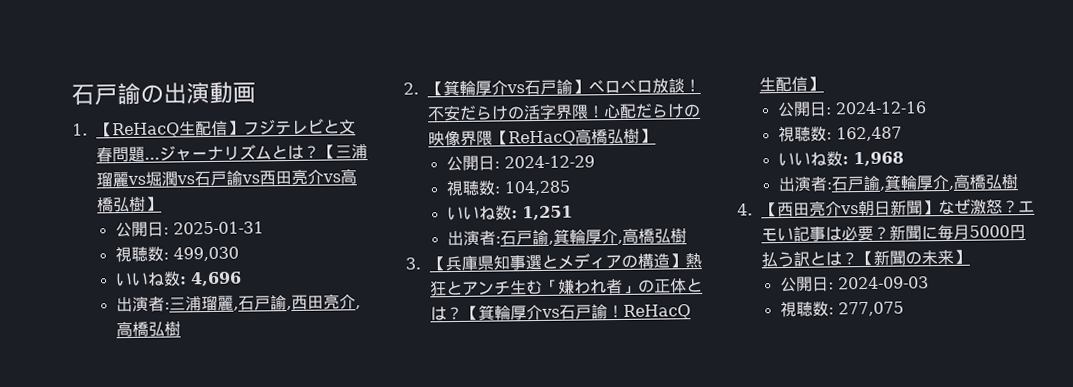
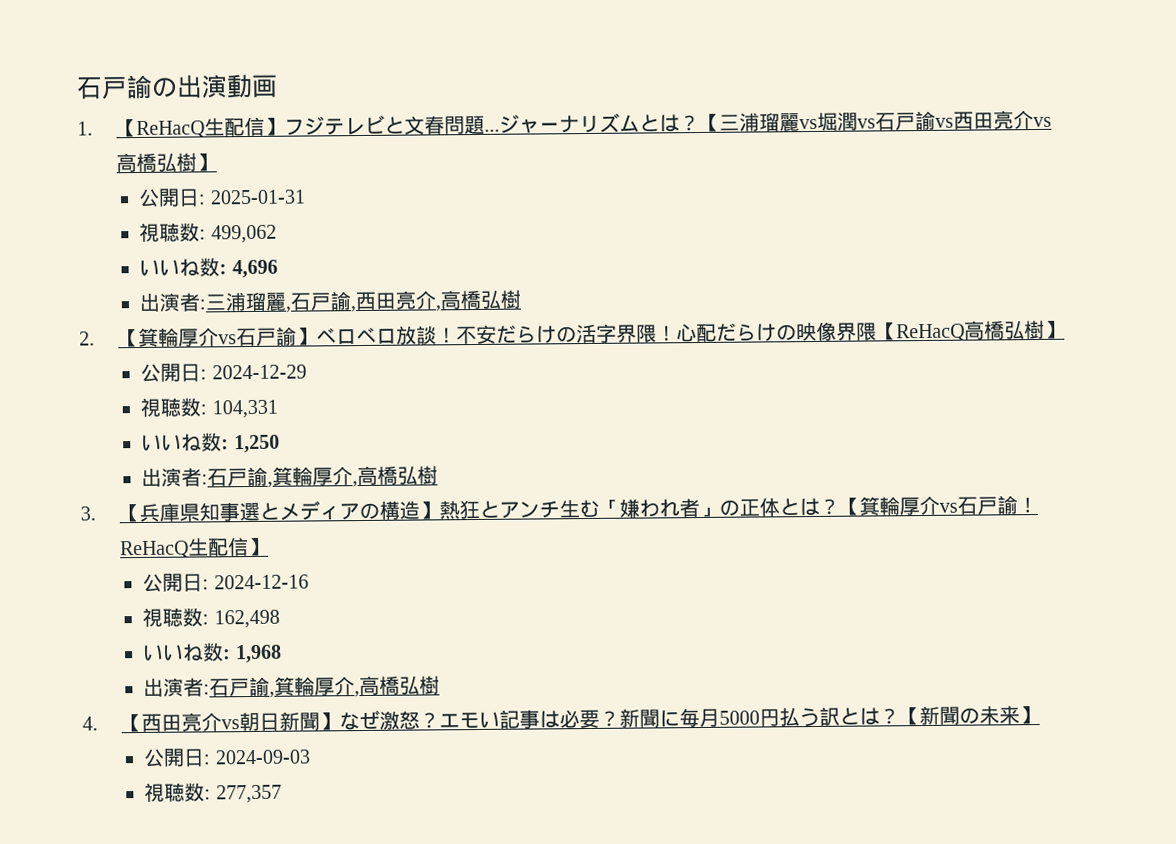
- 視聴数: 499,030
+ 視聴数: 499,062
- 視聴数: 104,285
- いいね数: 1,251
+ 視聴数: 104,331
+ いいね数: 1,250
- 視聴数: 162,487
+ 視聴数: 162,498
- 視聴数: 277,075
+ 視聴数: 277,357

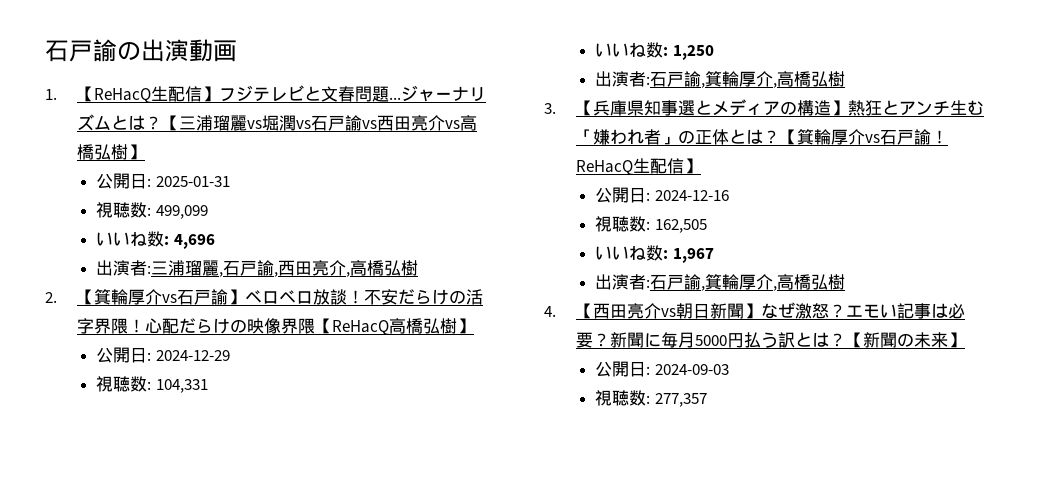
- 視聴数: 499,062
+ 視聴数: 499,099
- 視聴数: 162,498
- いいね数: 1,968
+ 視聴数: 162,505
+ いいね数: 1,967

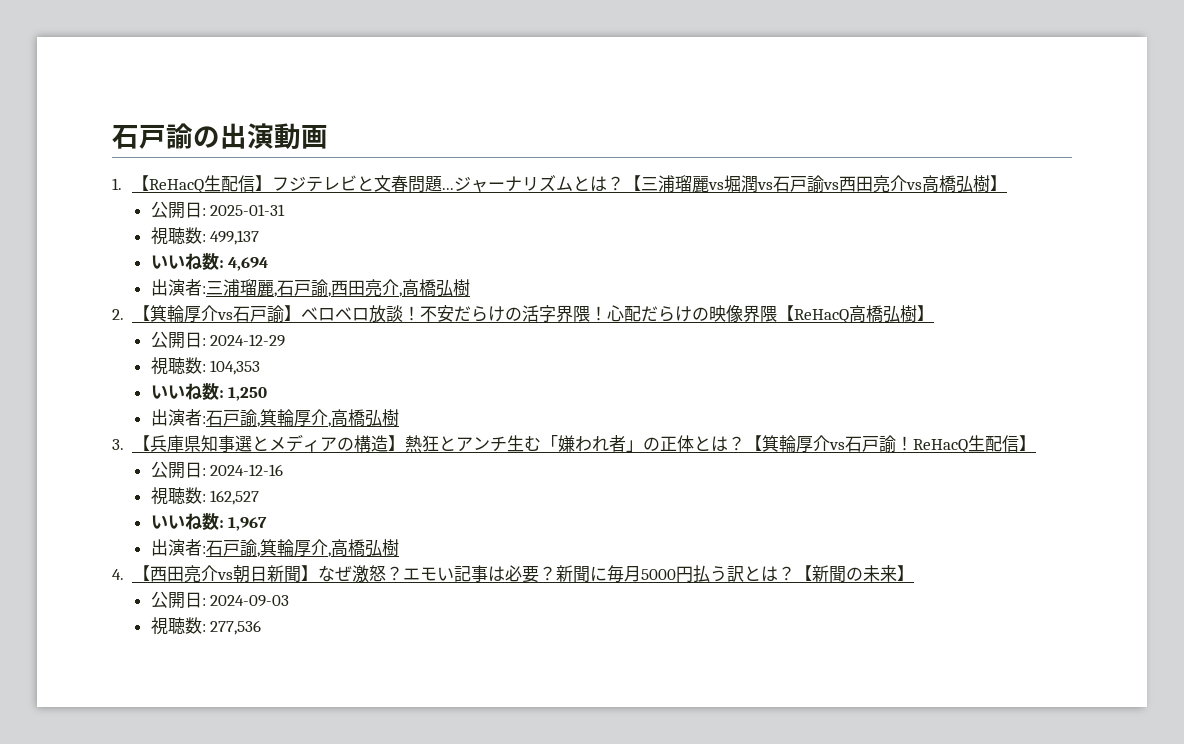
- 視聴数: 499,099
- いいね数: 4,696
+ 視聴数: 499,137
+ いいね数: 4,694
- 視聴数: 104,331
+ 視聴数: 104,353
- 視聴数: 162,505
+ 視聴数: 162,527
- 視聴数: 277,357
+ 視聴数: 277,536

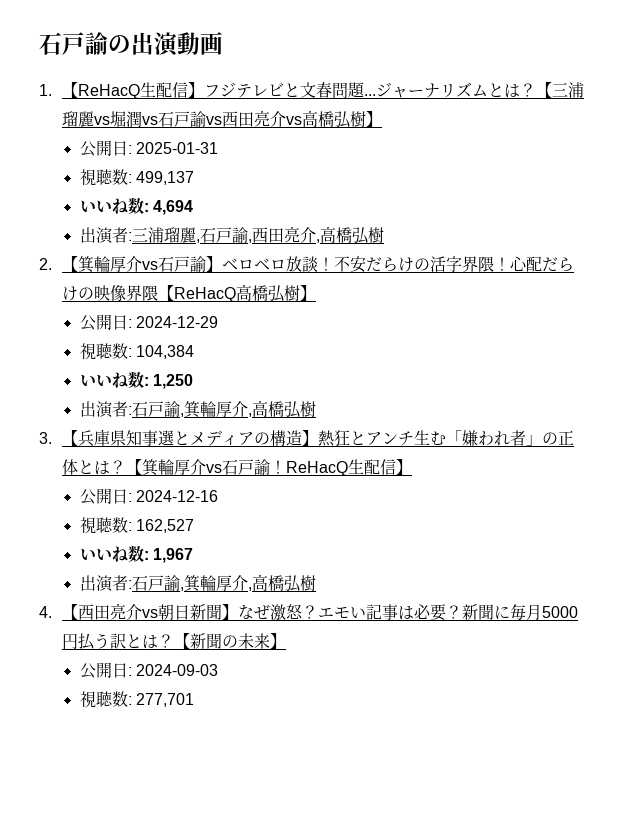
- 視聴数: 104,353
+ 視聴数: 104,384
- 視聴数: 277,536
+ 視聴数: 277,701

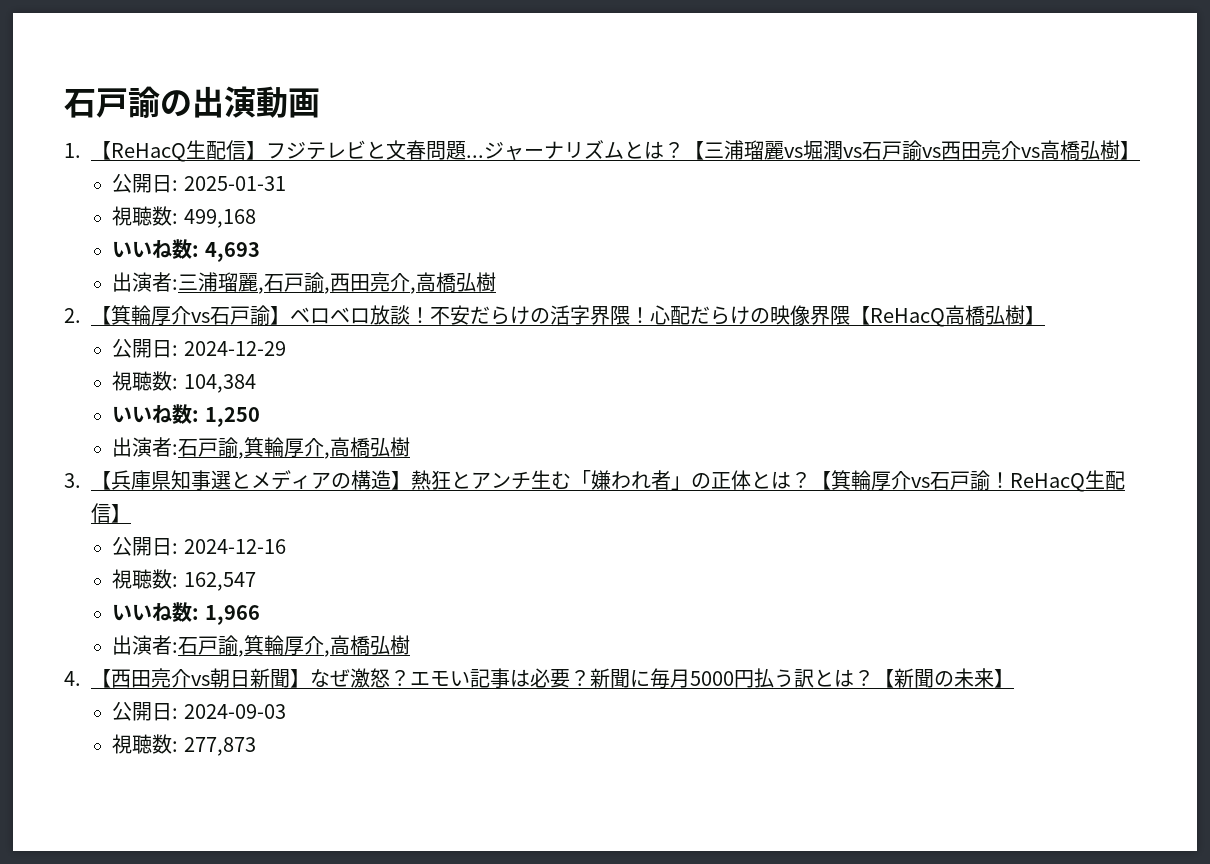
- 視聴数: 499,137
- いいね数: 4,694
+ 視聴数: 499,168
+ いいね数: 4,693
- 視聴数: 162,527
- いいね数: 1,967
+ 視聴数: 162,547
+ いいね数: 1,966
- 視聴数: 277,701
+ 視聴数: 277,873

